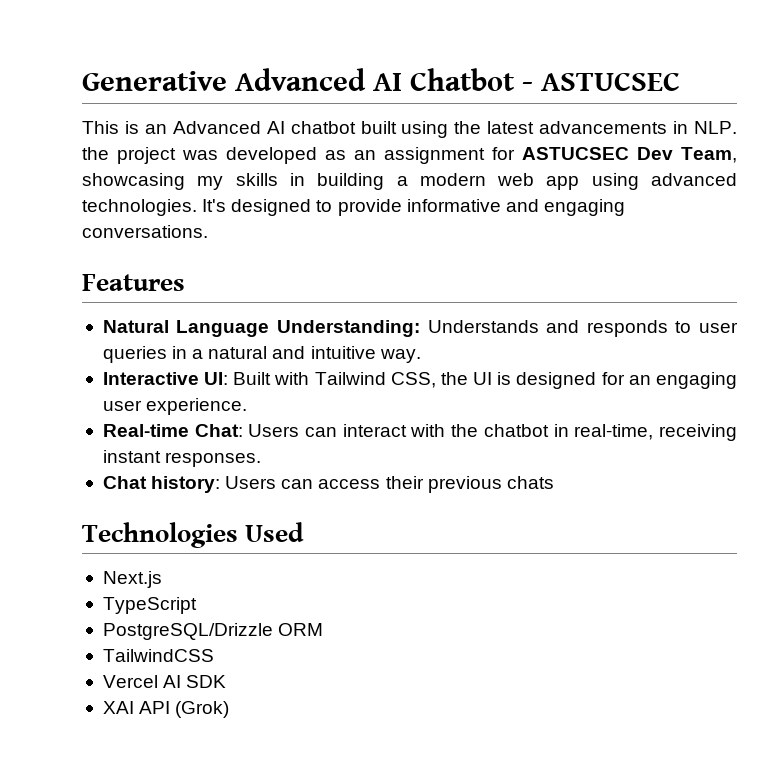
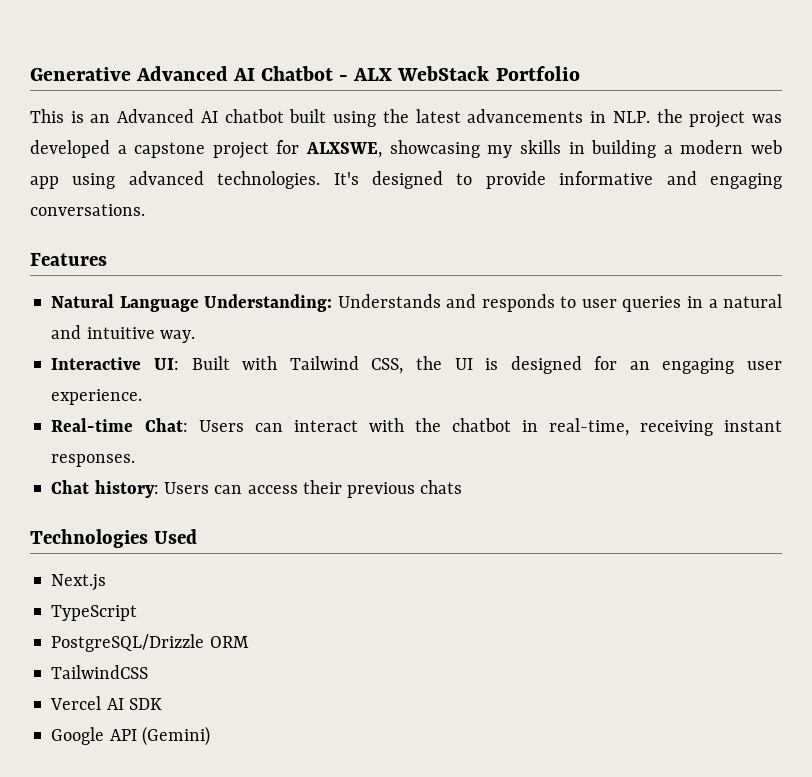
- Generative Advanced AI Chatbot - ASTUCSEC
+ Generative Advanced AI Chatbot - ALX WebStack Portfolio
- This is an Advanced AI chatbot built using the latest advancements in NLP. the project was developed as an assignment for ASTUCSEC Dev Team, showcasing my skills in building a modern web app using advanced technologies.
+ This is an Advanced AI chatbot built using the latest advancements in NLP. the project was developed a capstone project for ALXSWE, showcasing my skills in building a modern web app using advanced technologies.
- XAI API (Grok)
+ Google API (Gemini)

